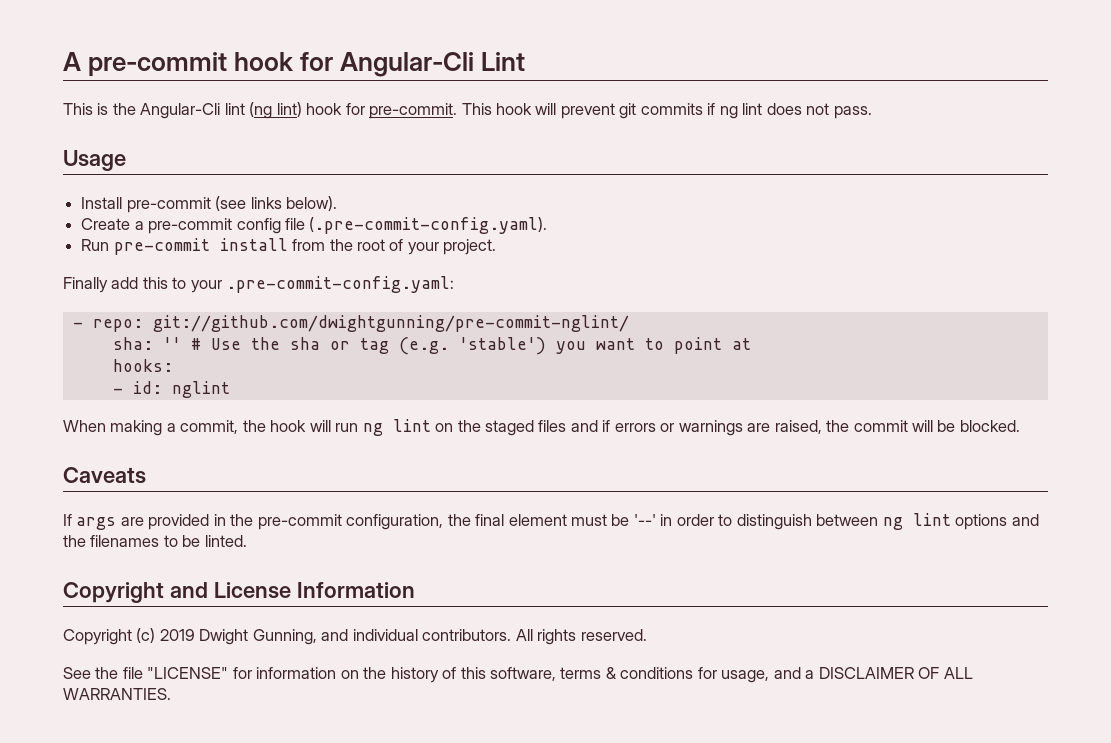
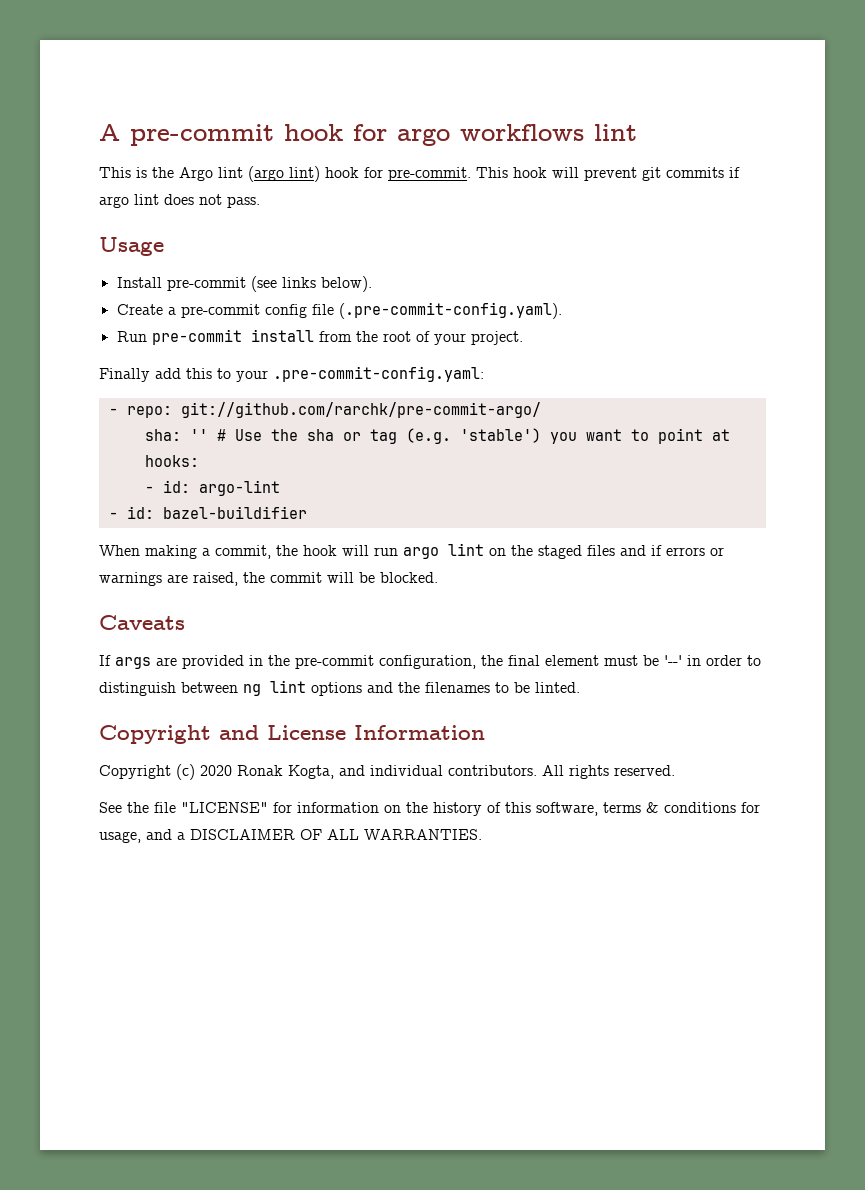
- A pre-commit hook for Angular-Cli Lint
+ A pre-commit hook for argo workflows lint
- This is the Angular-Cli lint (ng lint) hook for pre-commit.
+ This is the Argo lint (argo lint) hook for pre-commit.
- This hook will prevent git commits if ng lint does not pass.
+ This hook will prevent git commits if argo lint does not pass.
- - repo: git://github.com/dwightgunning/pre-commit-nglint/
+ - repo: git://github.com/rarchk/pre-commit-argo/
- - id: nglint
+ - id: argo-lint
+ - id: bazel-buildifier
- When making a commit, the hook will run ng lint on the staged files and if errors or warnings are raised, the commit will be blocked.
+ When making a commit, the hook will run argo lint on the staged files and if errors or warnings are raised, the commit will be blocked.
- Copyright (c) 2019 Dwight Gunning, and individual contributors.
+ Copyright (c) 2020 Ronak Kogta, and individual contributors.

